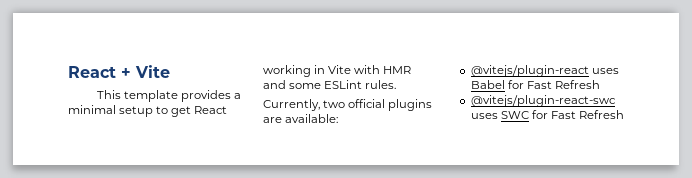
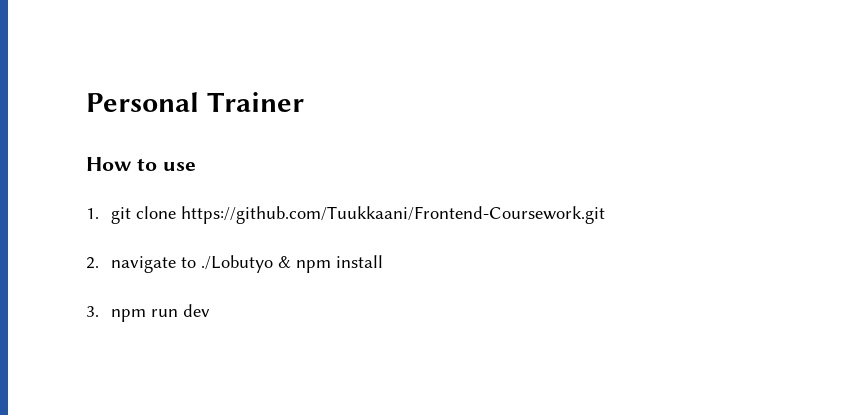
- React + Vite
- This template provides a minimal setup to get React working in Vite with HMR and some ESLint rules.
- Currently, two official plugins are available:
- @vitejs/plugin-react uses Babel for Fast Refresh
- @vitejs/plugin-react-swc uses SWC for Fast Refresh
+ Personal Trainer
+ How to use
+ 1. git clone https://github.com/Tuukkaani/Frontend-Coursework.git
+ 2. navigate to ./Lobutyo & npm install
+ 3. npm run dev

